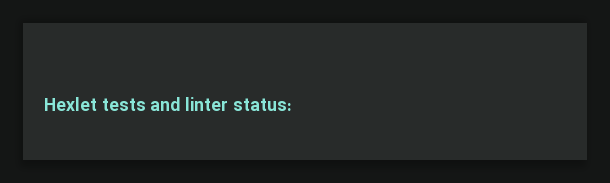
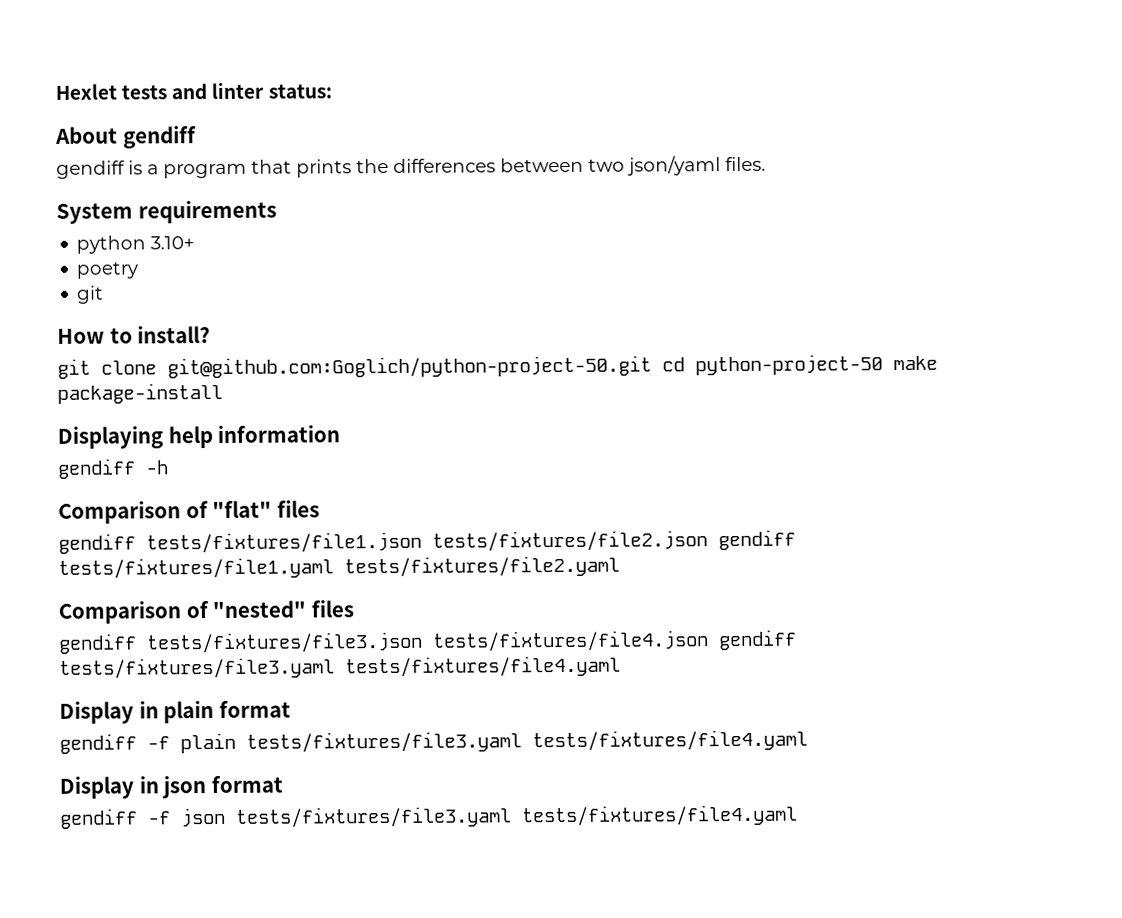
+ About gendiff
+ gendiff is a program that prints the differences between two json/yaml files.
+ System requirements
+ python 3.10+
+ poetry
+ git
+ How to install?
+ git clone git@github.com:Goglich/python-project-50.git cd python-project-50 make package-install
+ Displaying help information
+ gendiff -h
+ Comparison of "flat" files
+ gendiff tests/fixtures/file1.json tests/fixtures/file2.json gendiff tests/fixtures/file1.yaml tests/fixtures/file2.yaml
+ Comparison of "nested" files
+ gendiff tests/fixtures/file3.json tests/fixtures/file4.json gendiff tests/fixtures/file3.yaml tests/fixtures/file4.yaml
+ Display in plain format
+ gendiff -f plain tests/fixtures/file3.yaml tests/fixtures/file4.yaml
+ Display in json format
+ gendiff -f json tests/fixtures/file3.yaml tests/fixtures/file4.yaml

